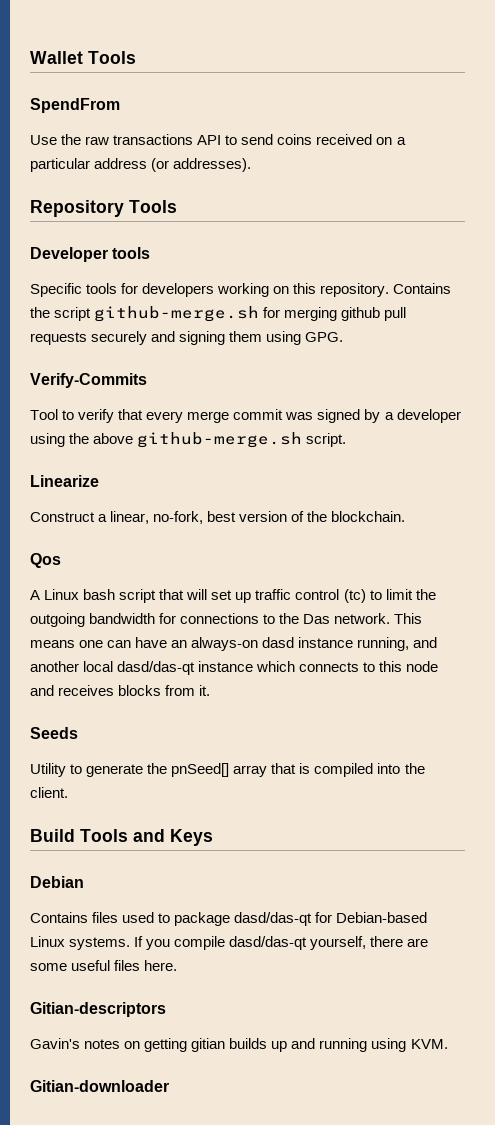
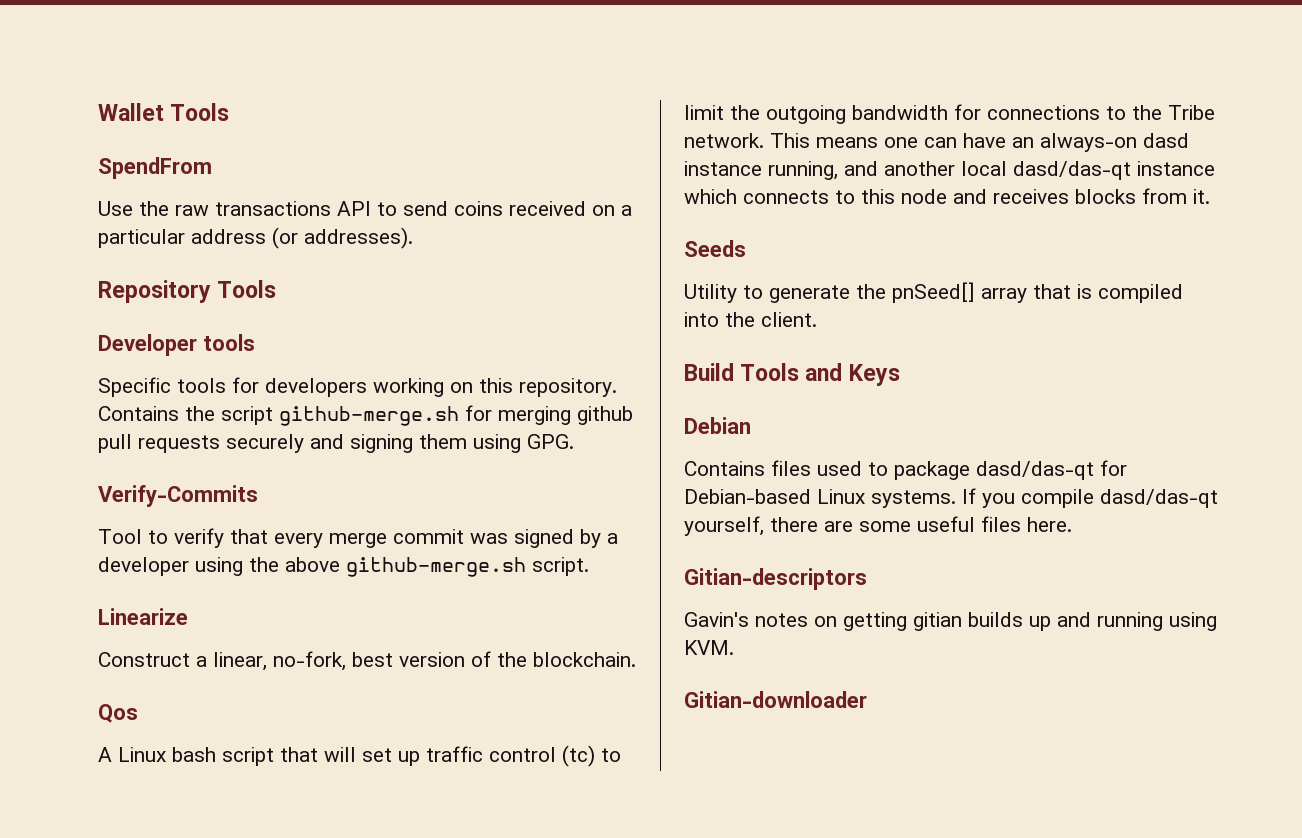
- A Linux bash script that will set up traffic control (tc) to limit the outgoing bandwidth for connections to the Das network.
+ A Linux bash script that will set up traffic control (tc) to limit the outgoing bandwidth for connections to the Tribe network.

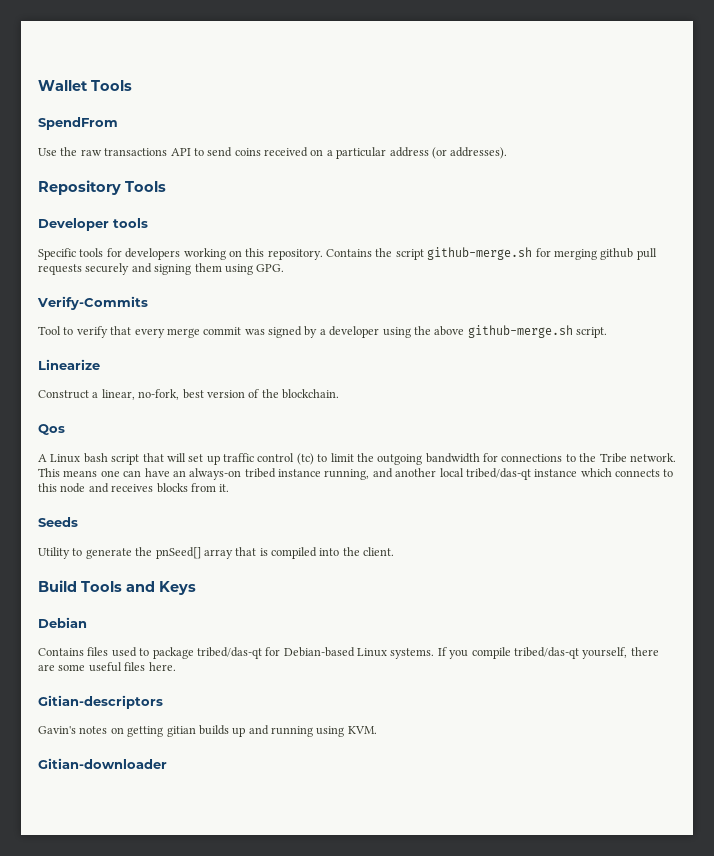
- This means one can have an always-on dasd instance running, and another local dasd/das-qt instance which connects to this node and receives blocks from it.
+ This means one can have an always-on tribed instance running, and another local tribed/das-qt instance which connects to this node and receives blocks from it.
- Contains files used to package dasd/das-qt for Debian-based Linux systems.
+ Contains files used to package tribed/das-qt for Debian-based Linux systems.
- If you compile dasd/das-qt yourself, there are some useful files here.
+ If you compile tribed/das-qt yourself, there are some useful files here.

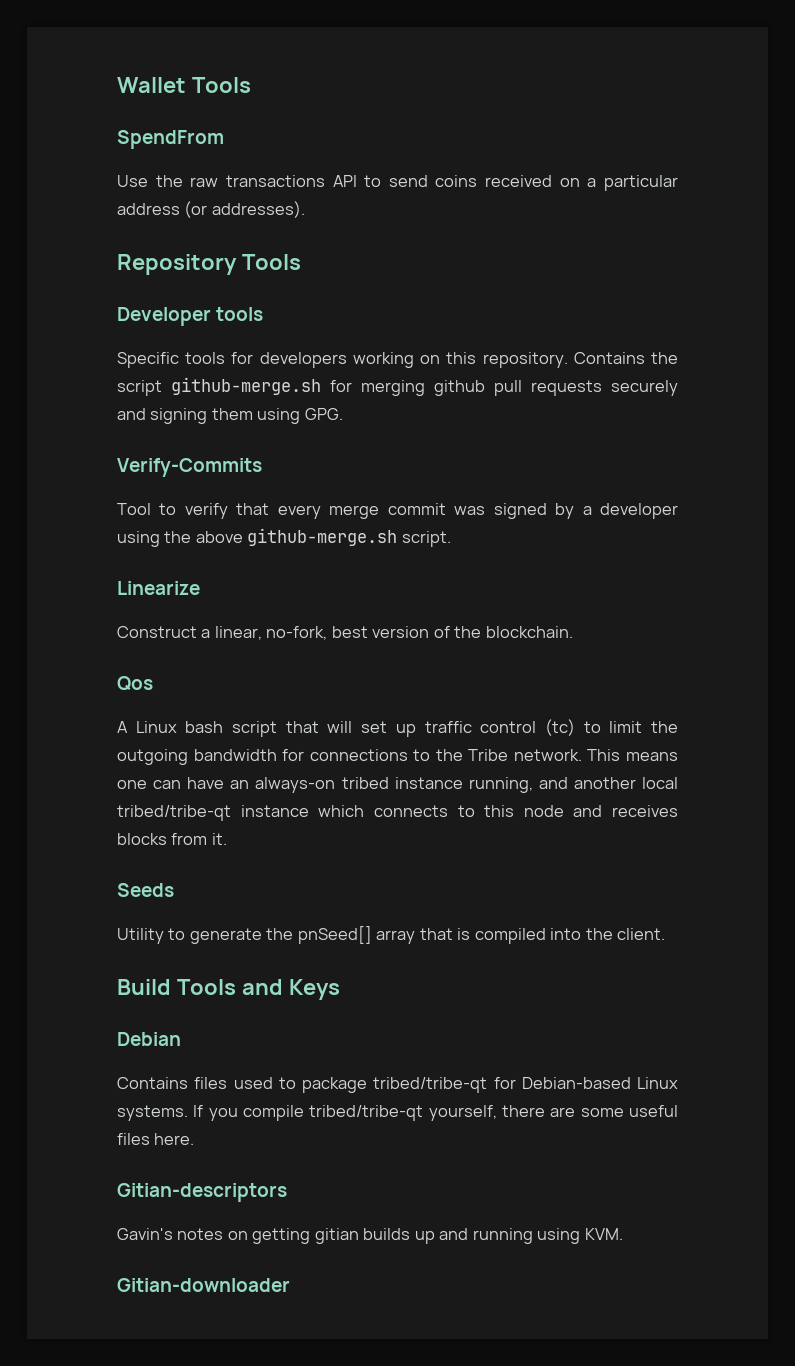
- This means one can have an always-on tribed instance running, and another local tribed/das-qt instance which connects to this node and receives blocks from it.
+ This means one can have an always-on tribed instance running, and another local tribed/tribe-qt instance which connects to this node and receives blocks from it.
- Contains files used to package tribed/das-qt for Debian-based Linux systems.
+ Contains files used to package tribed/tribe-qt for Debian-based Linux systems.
- If you compile tribed/das-qt yourself, there are some useful files here.
+ If you compile tribed/tribe-qt yourself, there are some useful files here.

